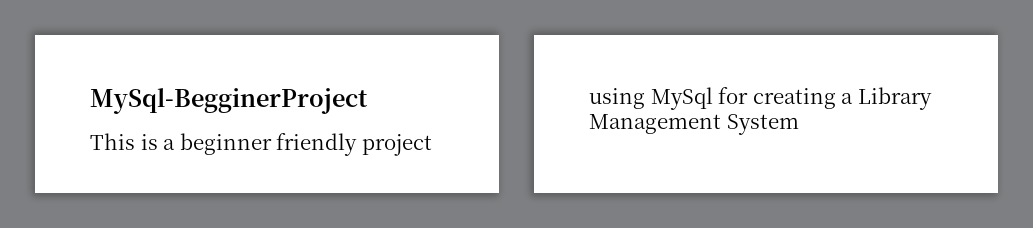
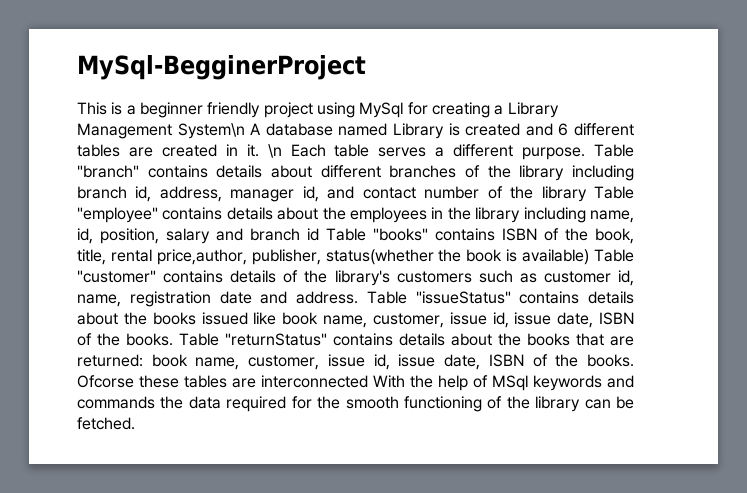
- This is a beginner friendly project using MySql for creating a Library Management System
+ This is a beginner friendly project using MySql for creating a Library Management System\n A database named Library is created and 6 different tables are created in it. \n Each table serves a different purpose. Table "branch" contains details about different branches of the library including branch id, address, manager id, and contact number of the library Table "employee" contains details about the employees in the library including name, id, position, salary and branch id Table "books" contains ISBN of the book, title, rental price,author, publisher, status(whether the book is available) Table "customer" contains details of the library's customers such as customer id, name, registration date and address. Table "issueStatus" contains details about the books issued like book name, customer, issue id, issue date, ISBN of the books. Table "returnStatus" contains details about the books that are returned: book name, customer, issue id, issue date, ISBN of the books. Ofcorse these tables are interconnected With the help of MSql keywords and commands the data required for the smooth functioning of the library can be fetched.

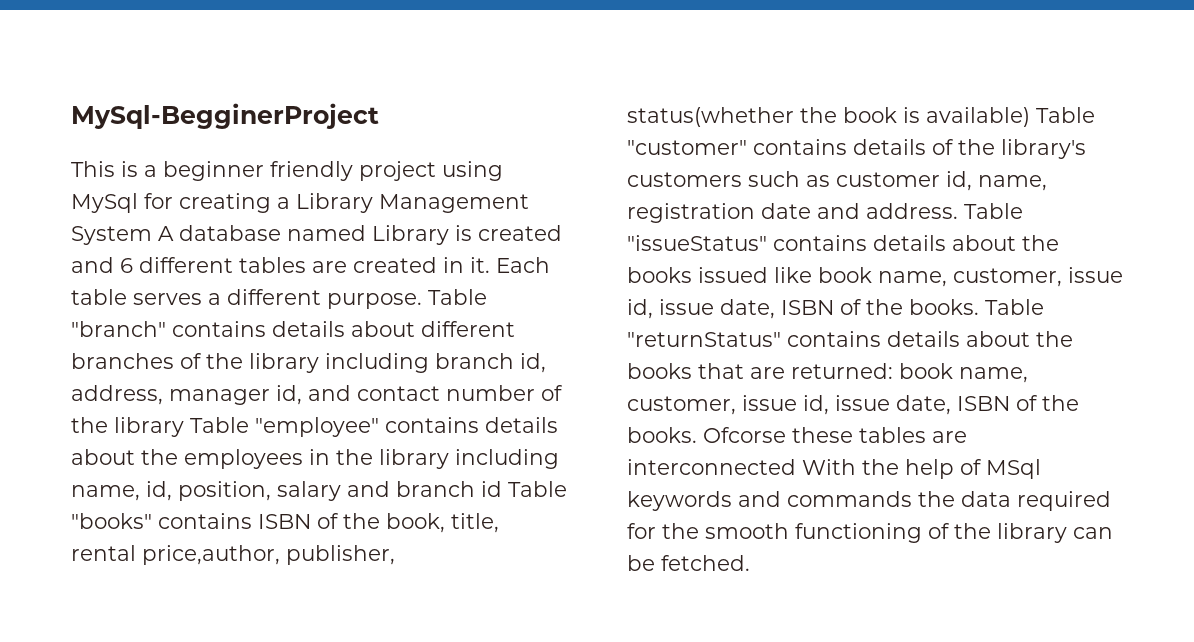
- This is a beginner friendly project using MySql for creating a Library Management System\n A database named Library is created and 6 different tables are created in it.
+ This is a beginner friendly project using MySql for creating a Library Management System A database named Library is created and 6 different tables are created in it.
- \n Each table serves a different purpose.
+ Each table serves a different purpose.

